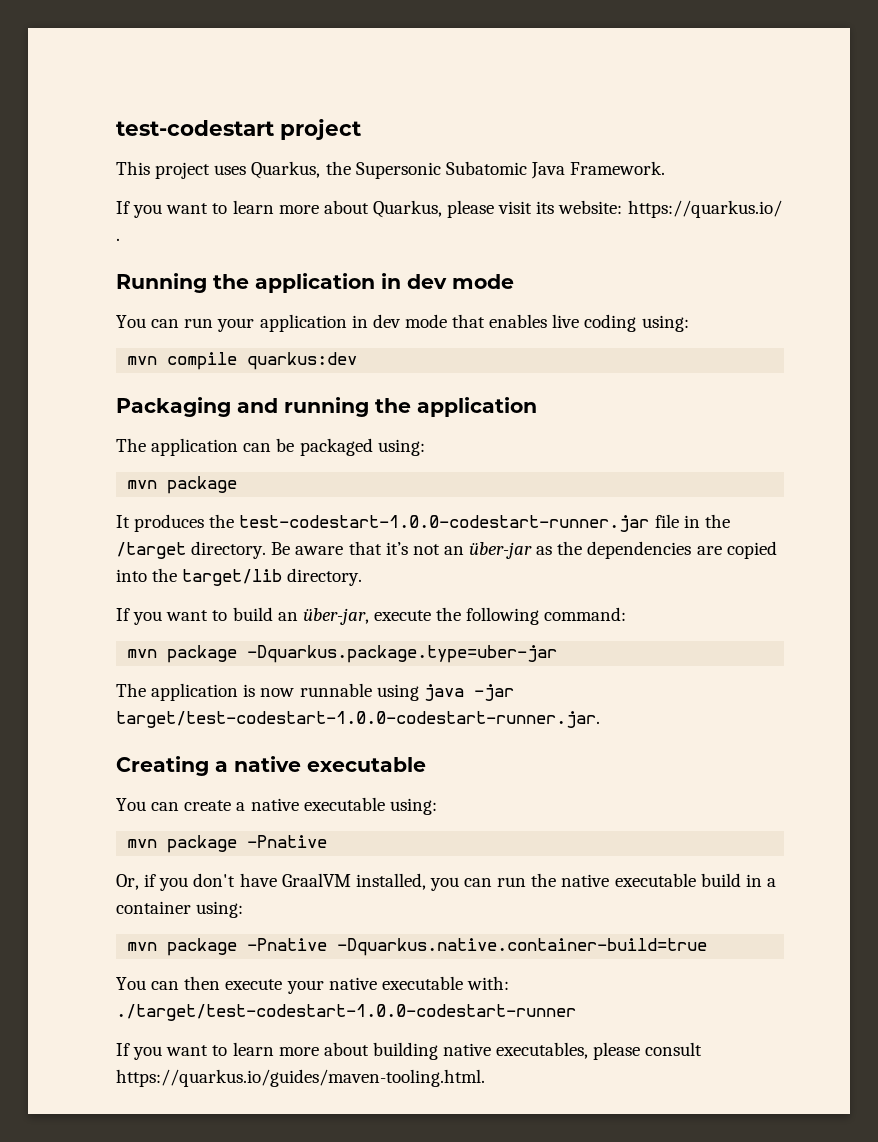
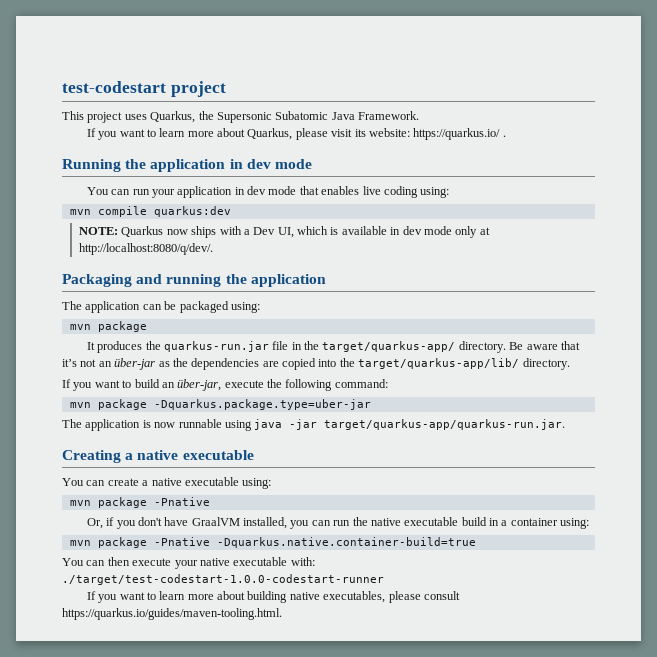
+ NOTE: Quarkus now ships with a Dev UI, which is available in dev mode only at http://localhost:8080/q/dev/.
- It produces the test-codestart-1.0.0-codestart-runner.jar file in the /target directory.
+ It produces the quarkus-run.jar file in the target/quarkus-app/ directory.
- Be aware that it’s not an über-jar as the dependencies are copied into the target/lib directory.
+ Be aware that it’s not an über-jar as the dependencies are copied into the target/quarkus-app/lib/ directory.
- The application is now runnable using java -jar target/test-codestart-1.0.0-codestart-runner.jar.
+ The application is now runnable using java -jar target/quarkus-app/quarkus-run.jar.

